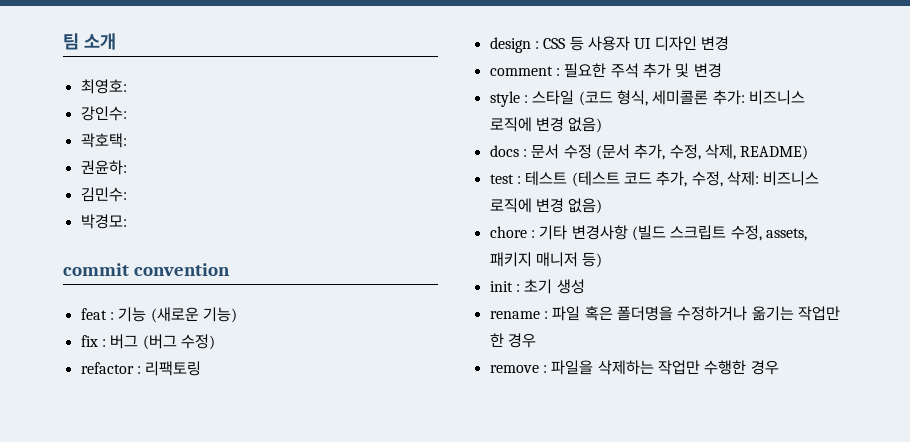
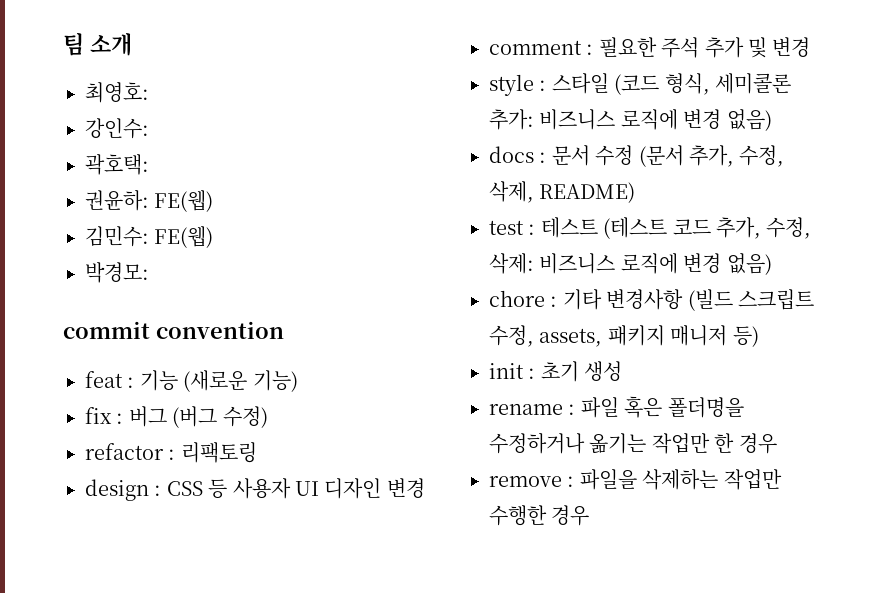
- 권윤하:
+ 권윤하: FE(웹)
- 김민수:
+ 김민수: FE(웹)

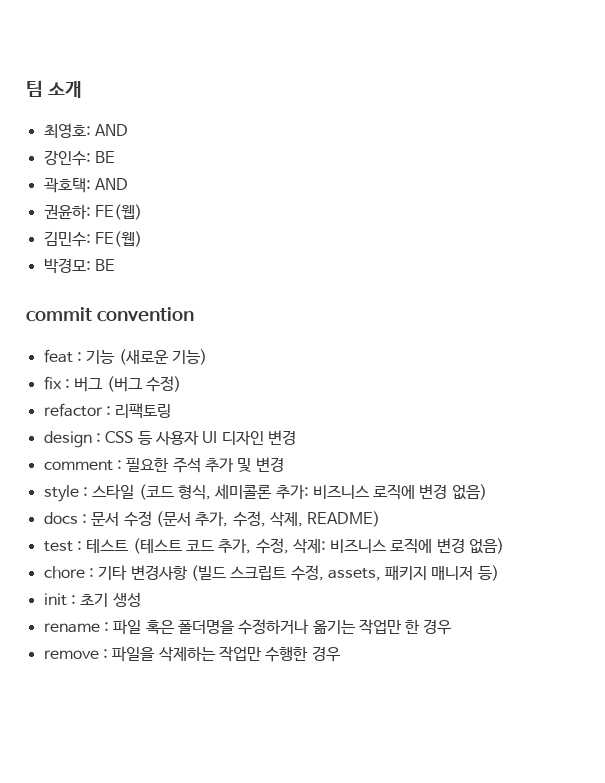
- 최영호:
+ 최영호: AND
- 강인수:
+ 강인수: BE
- 곽호택:
+ 곽호택: AND
- 박경모:
+ 박경모: BE

